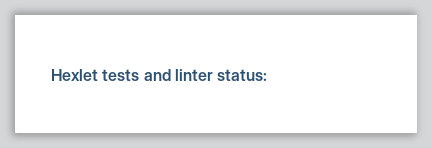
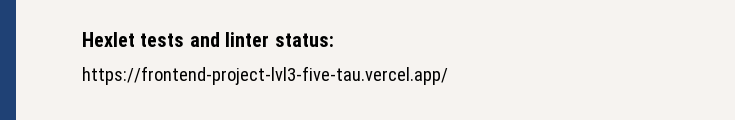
+ https://frontend-project-lvl3-five-tau.vercel.app/

